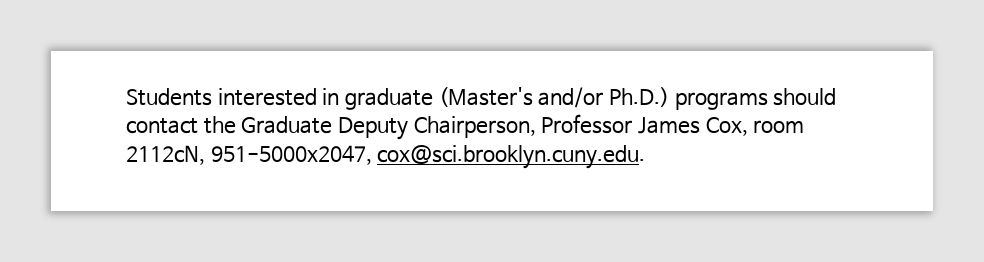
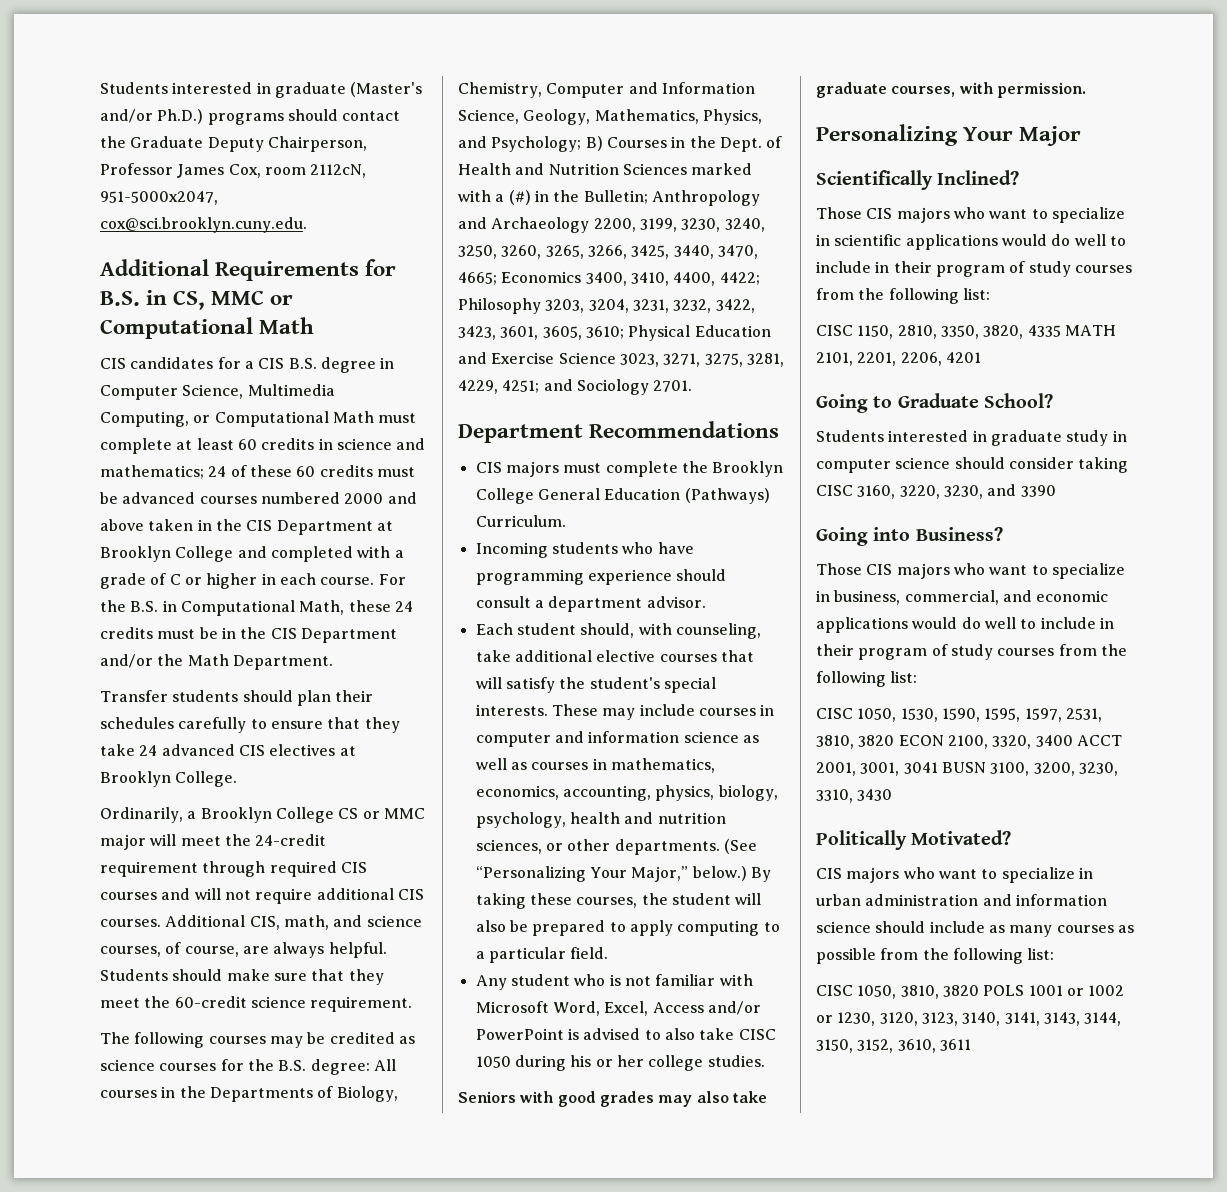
+ Additional Requirements for B.S. in CS, MMC or Computational Math
+ CIS candidates for a CIS B.S. degree in Computer Science, Multimedia Computing, or Computational Math must complete at least 60 credits in science and mathematics; 24 of these 60 credits must be advanced courses numbered 2000 and above taken in the CIS Department at Brooklyn College and completed with a grade of C or higher in each course. For the B.S. in Computational Math, these 24 credits must be in the CIS Department and/or the Math Department.
+ Transfer students should plan their schedules carefully to ensure that they take 24 advanced CIS electives at Brooklyn College.
+ Ordinarily, a Brooklyn College CS or MMC major will meet the 24-credit requirement through required CIS courses and will not require additional CIS courses. Additional CIS, math, and science courses, of course, are always helpful. Students should make sure that they meet the 60-credit science requirement.
+ The following courses may be credited as science courses for the B.S. degree: All courses in the Departments of Biology, Chemistry, Computer and Information Science, Geology, Mathematics, Physics, and Psychology; B) Courses in the Dept. of Health and Nutrition Sciences marked with a (#) in the Bulletin; Anthropology and Archaeology 2200, 3199, 3230, 3240, 3250, 3260, 3265, 3266, 3425, 3440, 3470, 4665; Economics 3400, 3410, 4400, 4422; Philosophy 3203, 3204, 3231, 3232, 3422, 3423, 3601, 3605, 3610; Physical Education and Exercise Science 3023, 3271, 3275, 3281, 4229, 4251; and Sociology 2701.
+ Department Recommendations
+ CIS majors must complete the Brooklyn College General Education (Pathways) Curriculum.
+ Incoming students who have programming experience should consult a department advisor.
+ Each student should, with counseling, take additional elective courses that will satisfy the student's special interests. These may include courses in computer and information science as well as courses in mathematics, economics, accounting, physics, biology, psychology, health and nutrition sciences, or other departments. (See “Personalizing Your Major,” below.) By taking these courses, the student will also be prepared to apply computing to a particular field.
+ Any student who is not familiar with Microsoft Word, Excel, Access and/or PowerPoint is advised to also take CISC 1050 during his or her college studies.
+ Seniors with good grades may also take graduate courses, with permission.
+ Personalizing Your Major
+ Scientifically Inclined?
+ Those CIS majors who want to specialize in scientific applications would do well to include in their program of study courses from the following list:
+ CISC 1150, 2810, 3350, 3820, 4335 MATH 2101, 2201, 2206, 4201
+ Going to Graduate School?
+ Students interested in graduate study in computer science should consider taking CISC 3160, 3220, 3230, and 3390
+ Going into Business?
+ Those CIS majors who want to specialize in business, commercial, and economic applications would do well to include in their program of study courses from the following list:
+ CISC 1050, 1530, 1590, 1595, 1597, 2531, 3810, 3820 ECON 2100, 3320, 3400 ACCT 2001, 3001, 3041 BUSN 3100, 3200, 3230, 3310, 3430
+ Politically Motivated?
+ CIS majors who want to specialize in urban administration and information science should include as many courses as possible from the following list:
+ CISC 1050, 3810, 3820 POLS 1001 or 1002 or 1230, 3120, 3123, 3140, 3141, 3143, 3144, 3150, 3152, 3610, 3611

